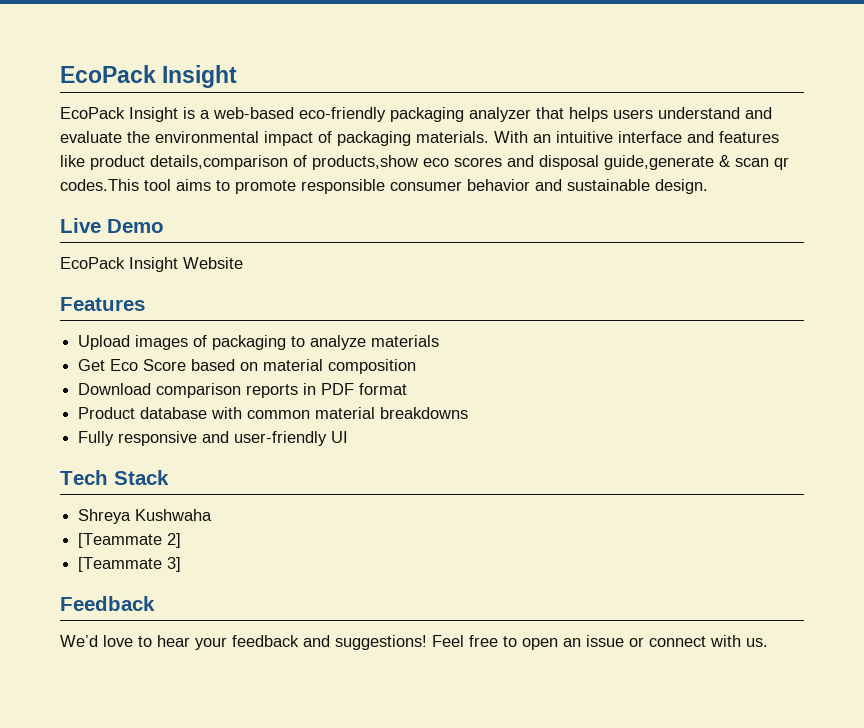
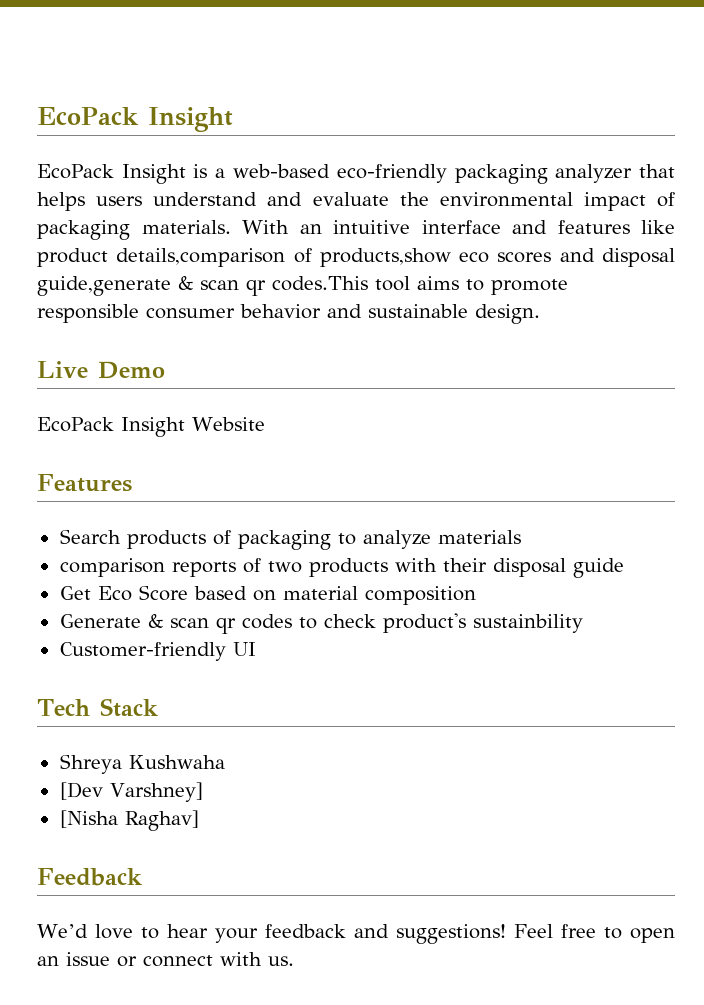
- Upload images of packaging to analyze materials
+ Search products of packaging to analyze materials
+ comparison reports of two products with their disposal guide
- Download comparison reports in PDF format
- Product database with common material breakdowns
- Fully responsive and user-friendly UI
+ Generate & scan qr codes to check product's sustainbility
+ Customer-friendly UI
- [Teammate 2]
- [Teammate 3]
+ [Dev Varshney]
+ [Nisha Raghav]

